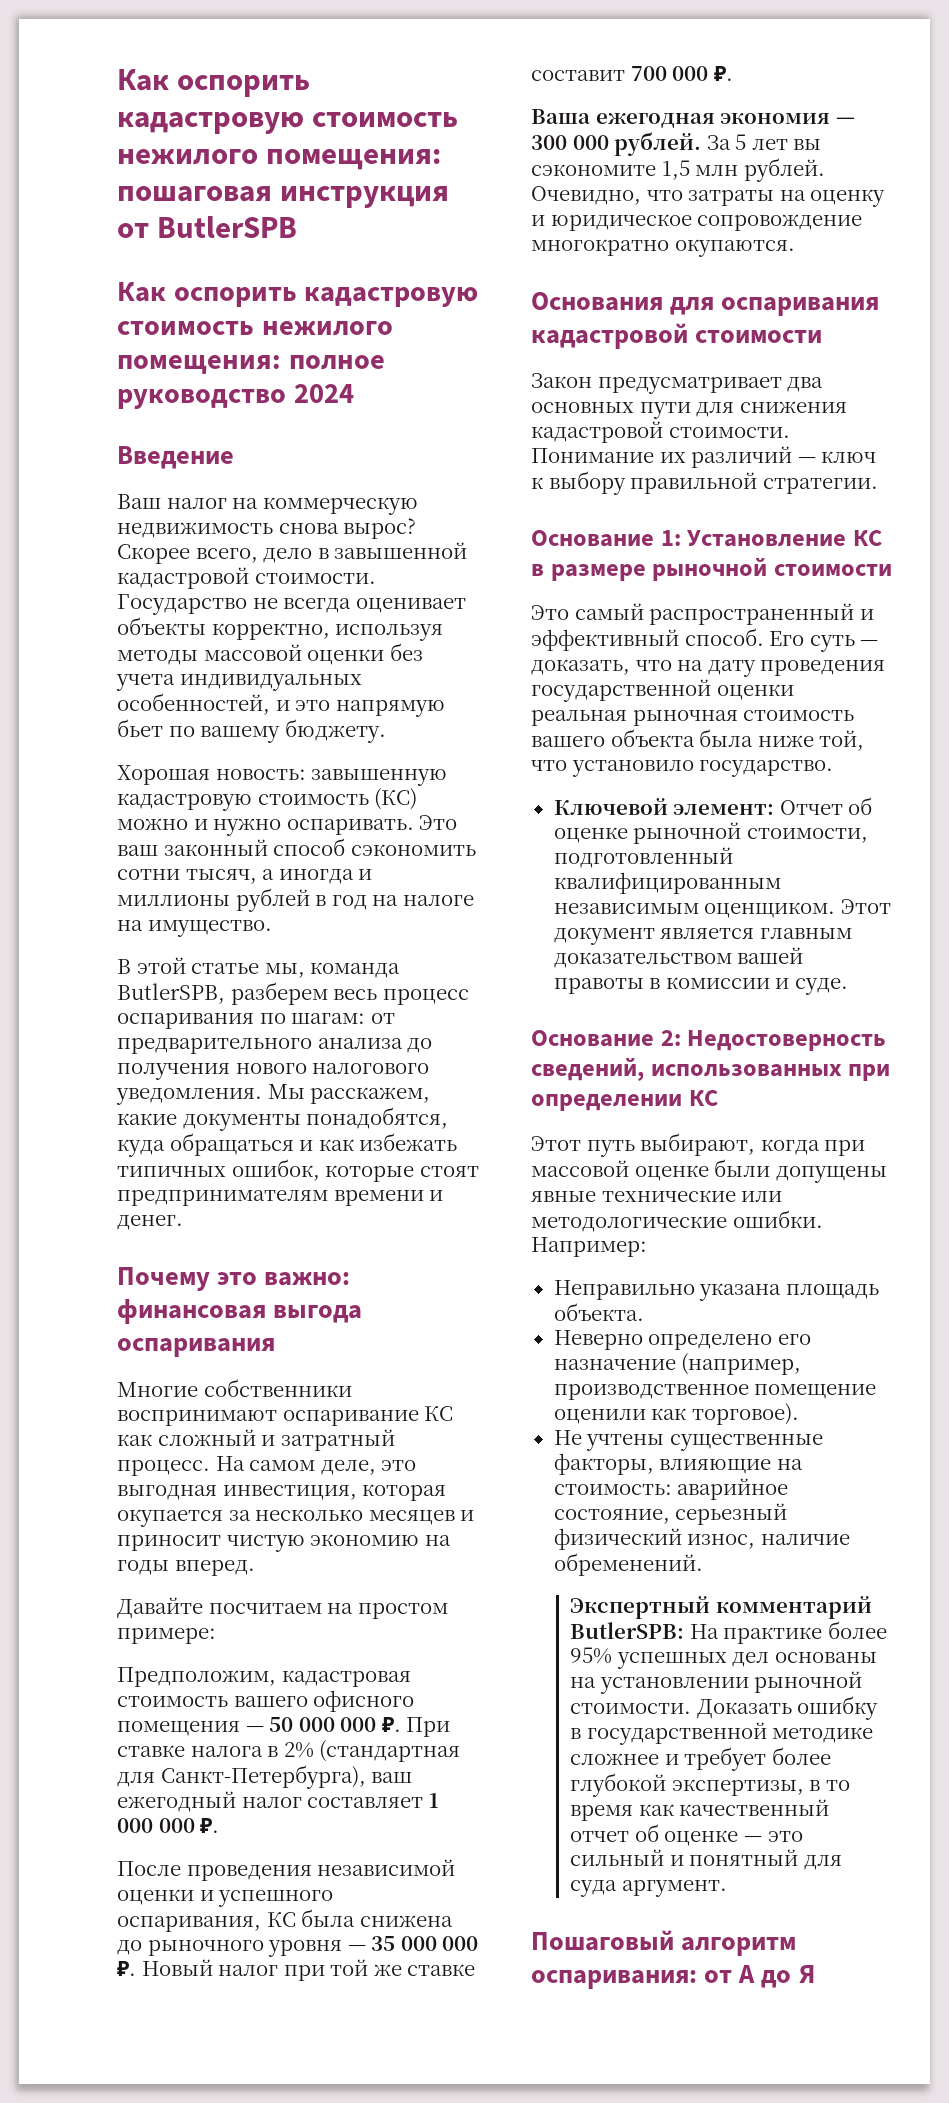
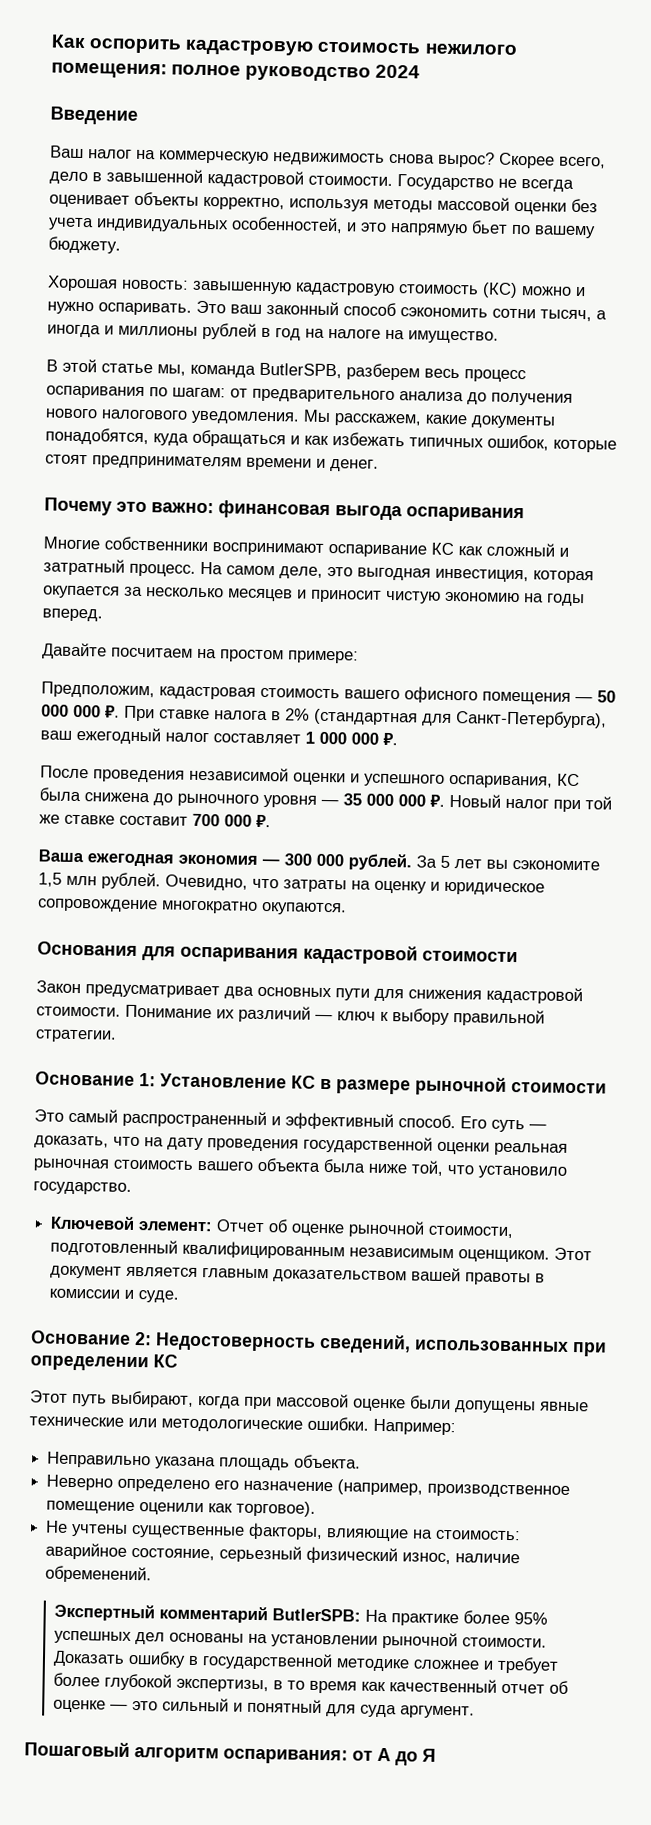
- Как оспорить кадастровую стоимость нежилого помещения: пошаговая инструкция от ButlerSPB

